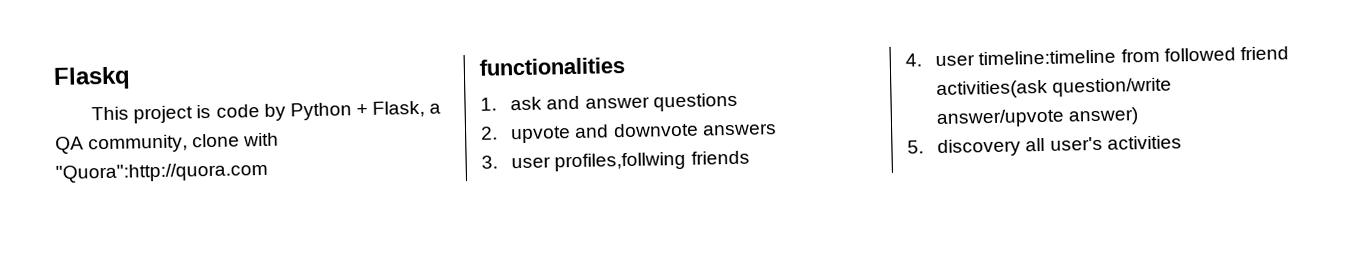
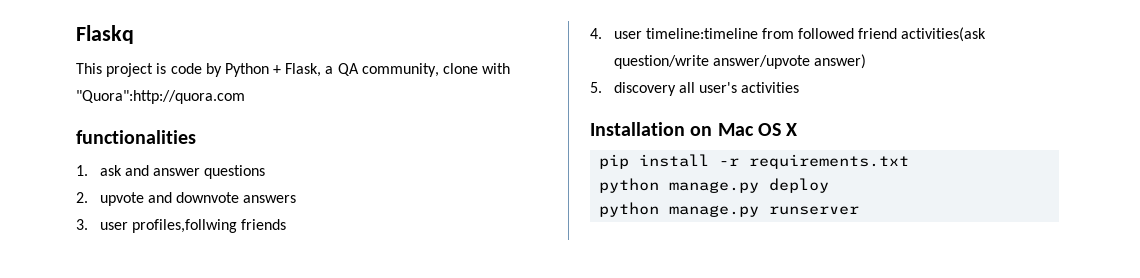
+ Installation on Mac OS X
+ pip install -r requirements.txt
+ python manage.py deploy
+ python manage.py runserver

